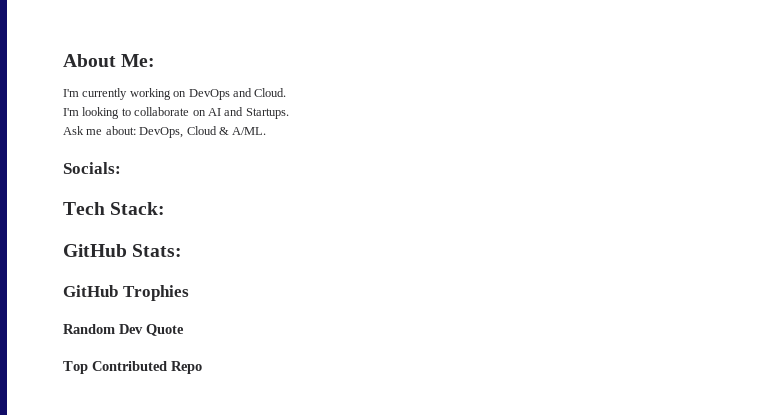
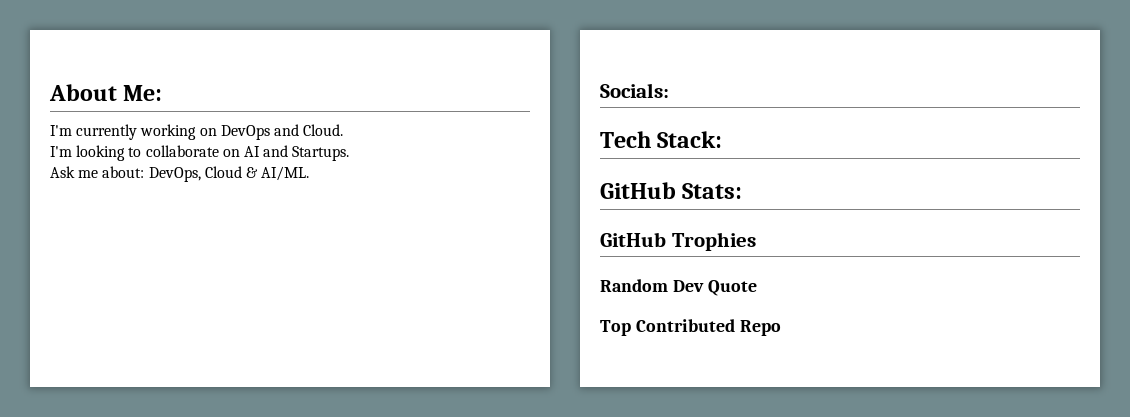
- Ask me about: DevOps, Cloud & A/ML.
+ Ask me about: DevOps, Cloud & AI/ML.

